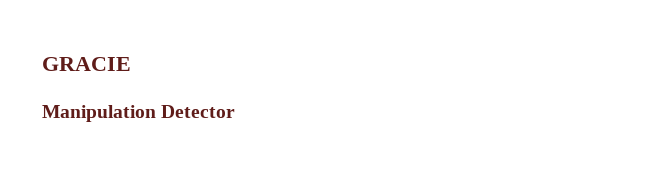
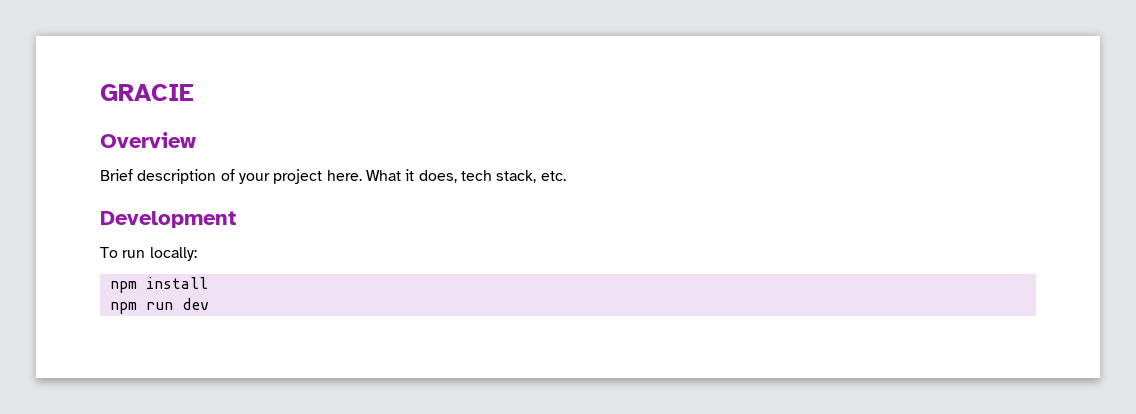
- Manipulation Detector
+ Overview
+ Brief description of your project here. What it does, tech stack, etc.
+ Development
+ To run locally:
+ npm install
+ npm run dev

